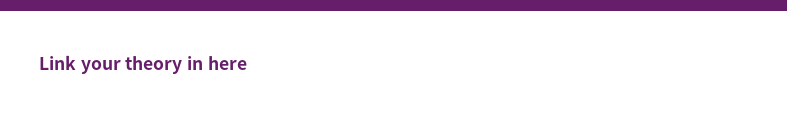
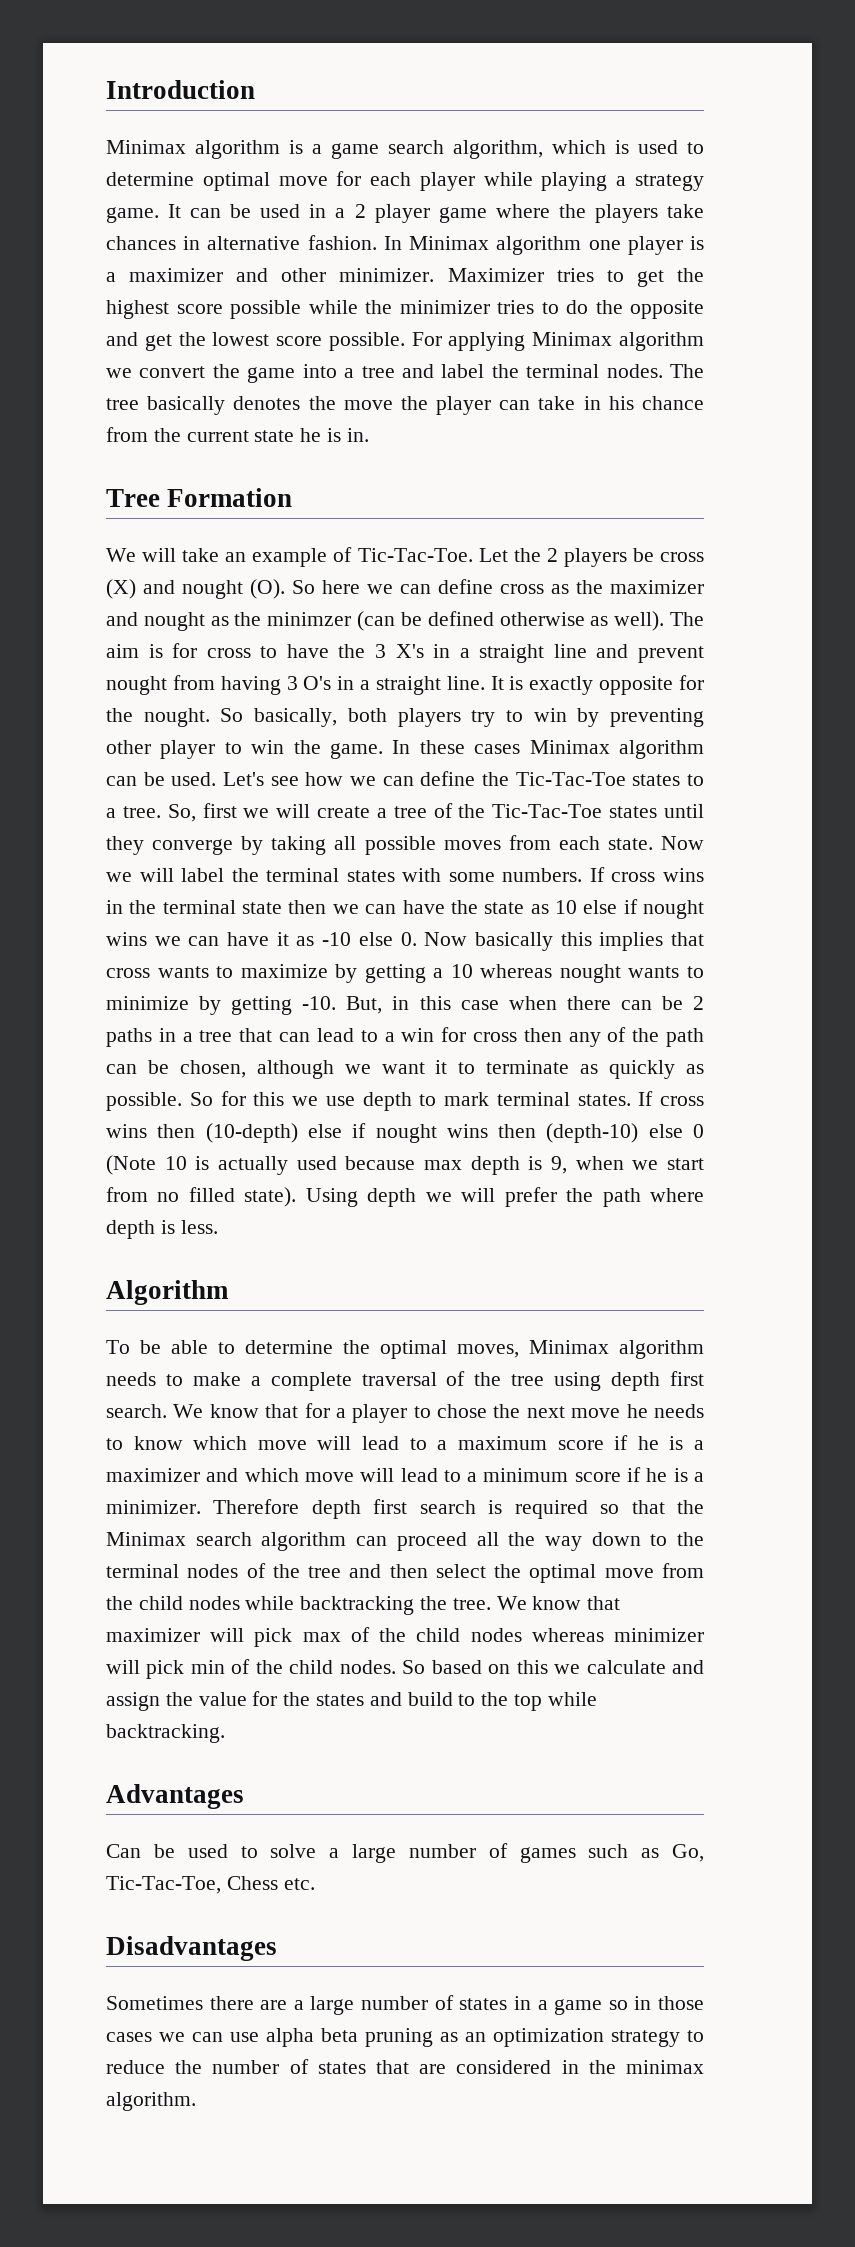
- Link your theory in here
+ Introduction
+ Minimax algorithm is a game search algorithm, which is used to determine optimal move for each player while playing a strategy game. It can be used in a 2 player game where the players take chances in alternative fashion. In Minimax algorithm one player is a maximizer and other minimizer. Maximizer tries to get the highest score possible while the minimizer tries to do the opposite and get the lowest score possible. For applying Minimax algorithm we convert the game into a tree and label the terminal nodes. The tree basically denotes the move the player can take in his chance from the current state he is in.
+ Tree Formation
+ We will take an example of Tic-Tac-Toe. Let the 2 players be cross (X) and nought (O). So here we can define cross as the maximizer and nought as the minimzer (can be defined otherwise as well). The aim is for cross to have the 3 X's in a straight line and prevent nought from having 3 O's in a straight line. It is exactly opposite for the nought. So basically, both players try to win by preventing other player to win the game. In these cases Minimax algorithm can be used. Let's see how we can define the Tic-Tac-Toe states to a tree. So, first we will create a tree of the Tic-Tac-Toe states until they converge by taking all possible moves from each state. Now we will label the terminal states with some numbers. If cross wins in the terminal state then we can have the state as 10 else if nought wins we can have it as -10 else 0. Now basically this implies that cross wants to maximize by getting a 10 whereas nought wants to minimize by getting -10. But, in this case when there can be 2 paths in a tree that can lead to a win for cross then any of the path can be chosen, although we want it to terminate as quickly as possible. So for this we use depth to mark terminal states. If cross wins then (10-depth) else if nought wins then (depth-10) else 0 (Note 10 is actually used because max depth is 9, when we start from no filled state). Using depth we will prefer the path where depth is less.
+ Algorithm
+ To be able to determine the optimal moves, Minimax algorithm needs to make a complete traversal of the tree using depth first search. We know that for a player to chose the next move he needs to know which move will lead to a maximum score if he is a maximizer and which move will lead to a minimum score if he is a minimizer. Therefore depth first search is required so that the Minimax search algorithm can proceed all the way down to the terminal nodes of the tree and then select the optimal move from the child nodes while backtracking the tree. We know that maximizer will pick max of the child nodes whereas minimizer will pick min of the child nodes. So based on this we calculate and assign the value for the states and build to the top while backtracking.
+ Advantages
+ Can be used to solve a large number of games such as Go, Tic-Tac-Toe, Chess etc.
+ Disadvantages
+ Sometimes there are a large number of states in a game so in those cases we can use alpha beta pruning as an optimization strategy to reduce the number of states that are considered in the minimax algorithm.

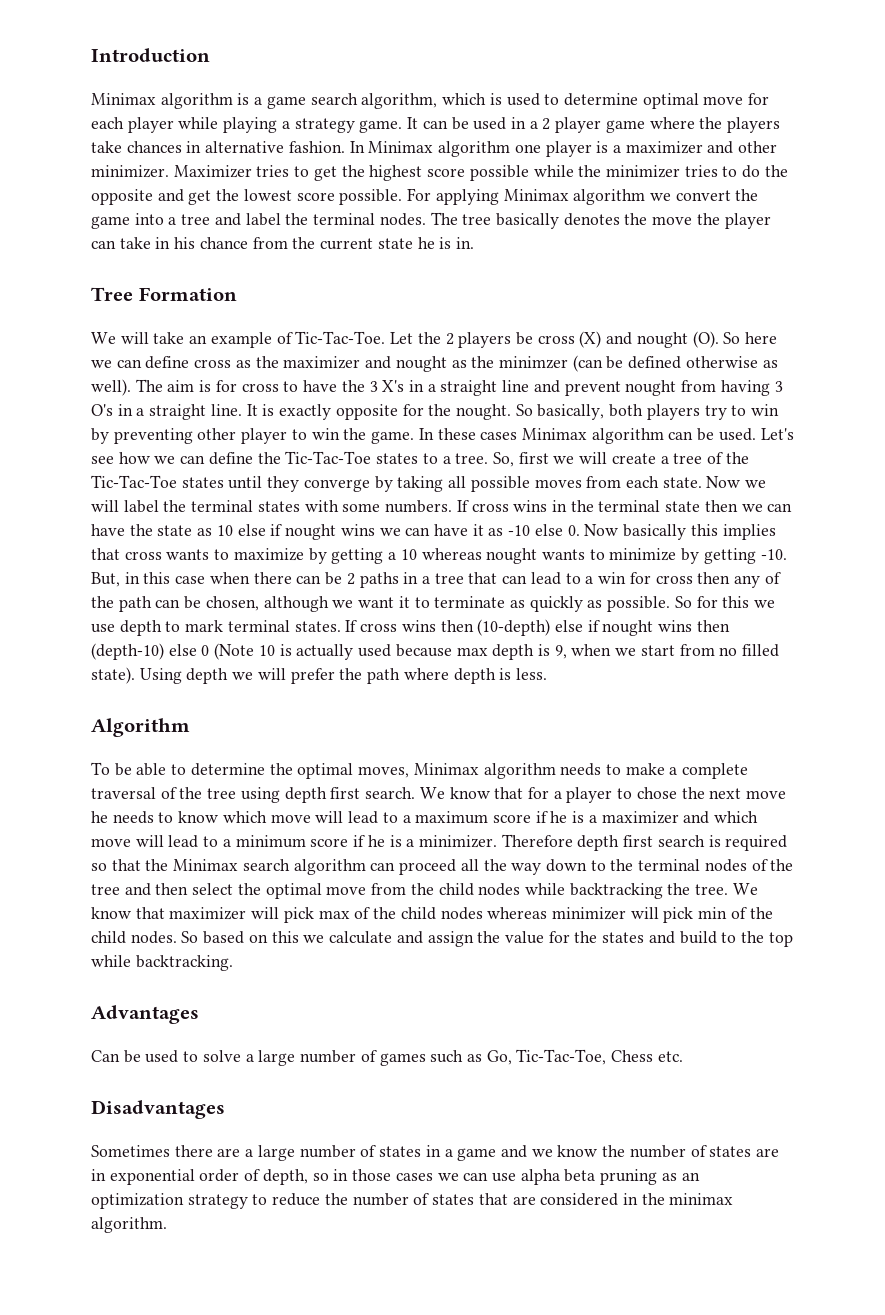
- Sometimes there are a large number of states in a game so in those cases we can use alpha beta pruning as an optimization strategy to reduce the number of states that are considered in the minimax algorithm.
+ Sometimes there are a large number of states in a game and we know the number of states are in exponential order of depth, so in those cases we can use alpha beta pruning as an optimization strategy to reduce the number of states that are considered in the minimax algorithm.

